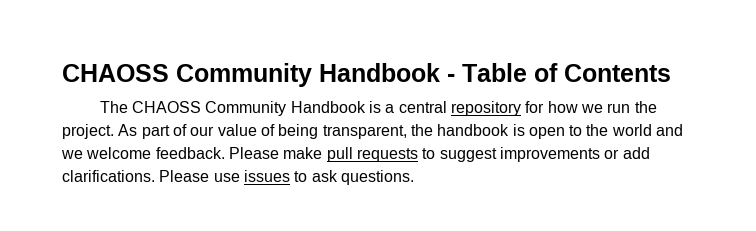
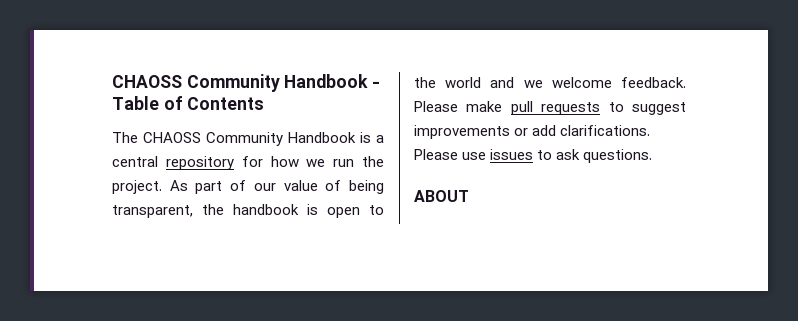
+ ABOUT

